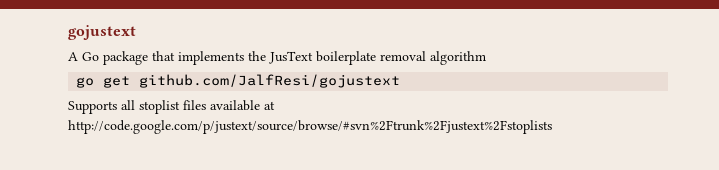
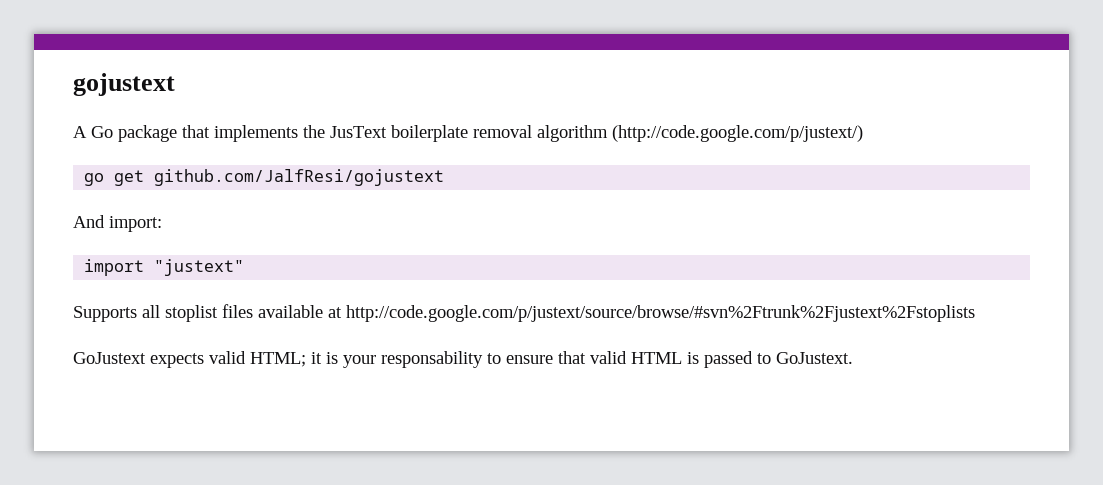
- A Go package that implements the JusText boilerplate removal algorithm
+ A Go package that implements the JusText boilerplate removal algorithm (http://code.google.com/p/justext/)
+ And import:
+ import "justext"
+ GoJustext expects valid HTML; it is your responsability to ensure that valid HTML is passed to GoJustext.

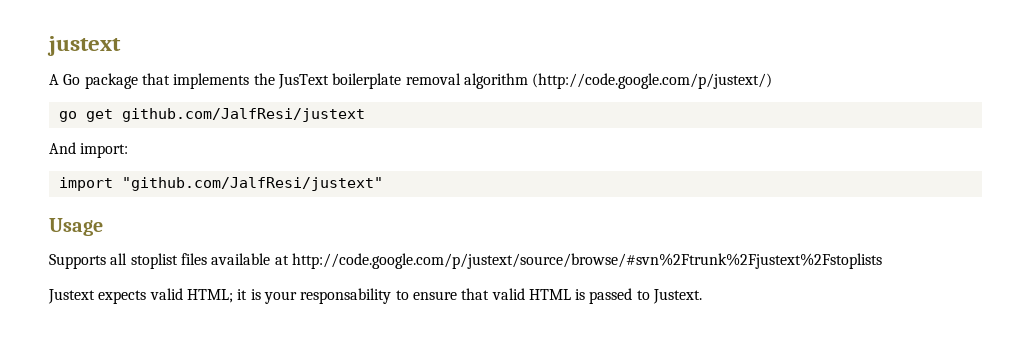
- gojustext
+ justext
- go get github.com/JalfResi/gojustext
+ go get github.com/JalfResi/justext
- import "justext"
+ import "github.com/JalfResi/justext"
+ Usage
- GoJustext expects valid HTML; it is your responsability to ensure that valid HTML is passed to GoJustext.
+ Justext expects valid HTML; it is your responsability to ensure that valid HTML is passed to Justext.

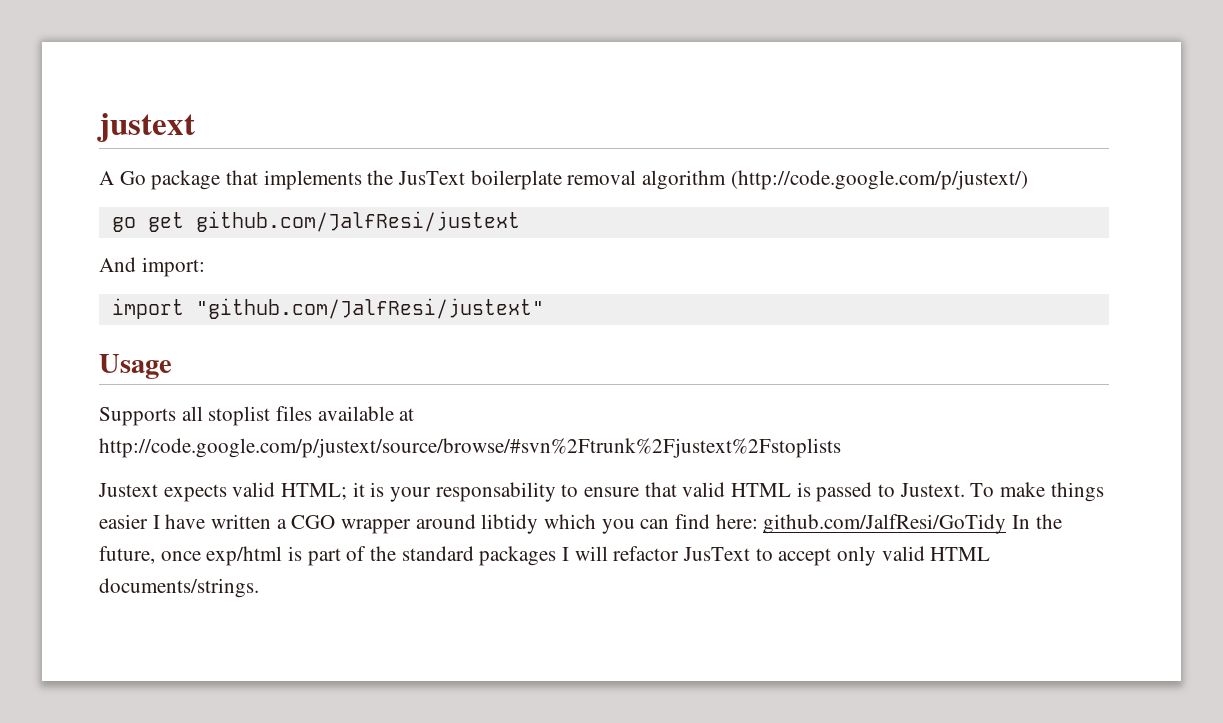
+ To make things easier I have written a CGO wrapper around libtidy which you can find here: github.com/JalfResi/GoTidy In the future, once exp/html is part of the standard packages I will refactor JusText to accept only valid HTML documents/strings.

